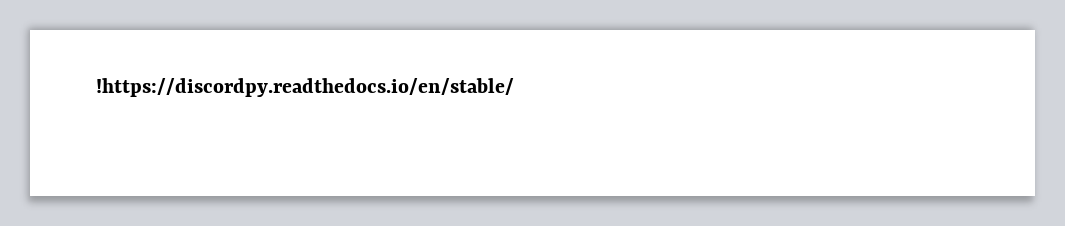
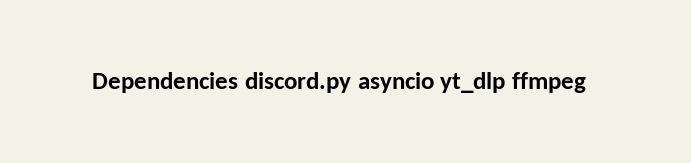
- !https://discordpy.readthedocs.io/en/stable/
+ Dependencies discord.py asyncio yt_dlp ffmpeg

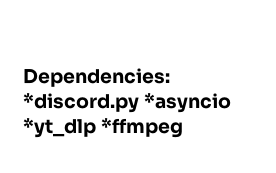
- Dependencies discord.py asyncio yt_dlp ffmpeg
+ Dependencies: *discord.py *asyncio *yt_dlp *ffmpeg

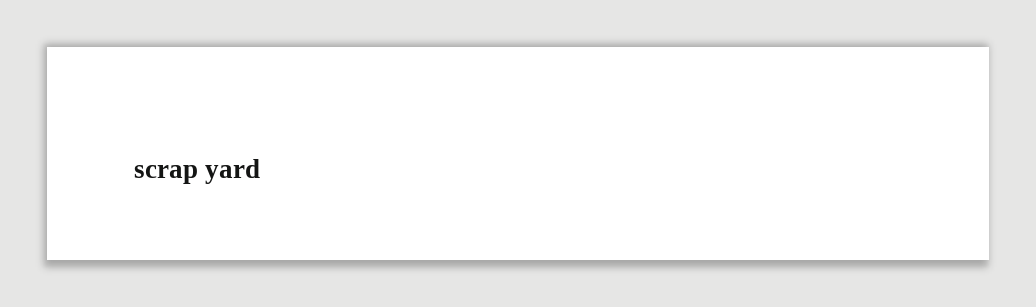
- Dependencies: *discord.py *asyncio *yt_dlp *ffmpeg
+ scrap yard

